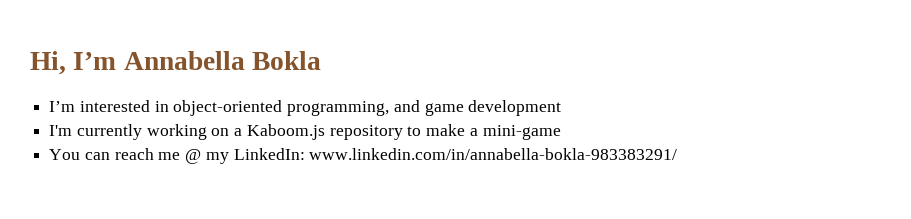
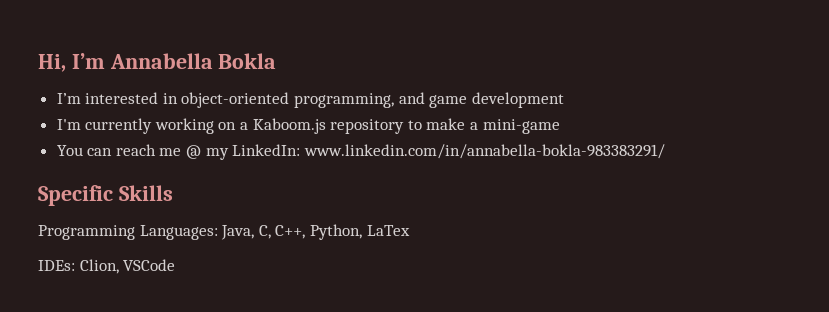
+ Specific Skills
+ Programming Languages: Java, C, C++, Python, LaTex
+ IDEs: Clion, VSCode

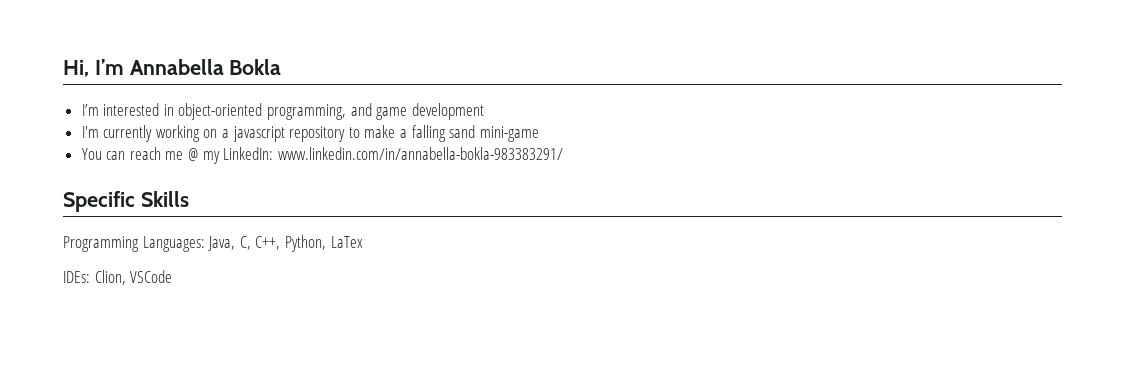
- I'm currently working on a Kaboom.js repository to make a mini-game
+ I'm currently working on a javascript repository to make a falling sand mini-game

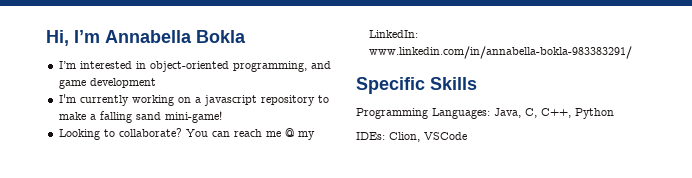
- I'm currently working on a javascript repository to make a falling sand mini-game
- You can reach me @ my LinkedIn: www.linkedin.com/in/annabella-bokla-983383291/
+ I'm currently working on a javascript repository to make a falling sand mini-game!
+ Looking to collaborate? You can reach me @ my LinkedIn: www.linkedin.com/in/annabella-bokla-983383291/
- Programming Languages: Java, C, C++, Python, LaTex
+ Programming Languages: Java, C, C++, Python

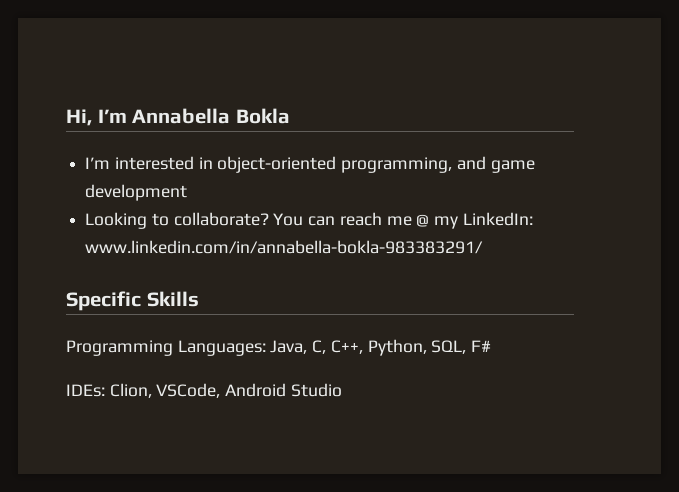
- I'm currently working on a javascript repository to make a falling sand mini-game!
- Programming Languages: Java, C, C++, Python
+ Programming Languages: Java, C, C++, Python, SQL, F#
- IDEs: Clion, VSCode
+ IDEs: Clion, VSCode, Android Studio

